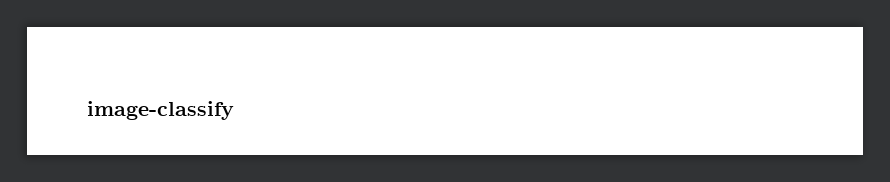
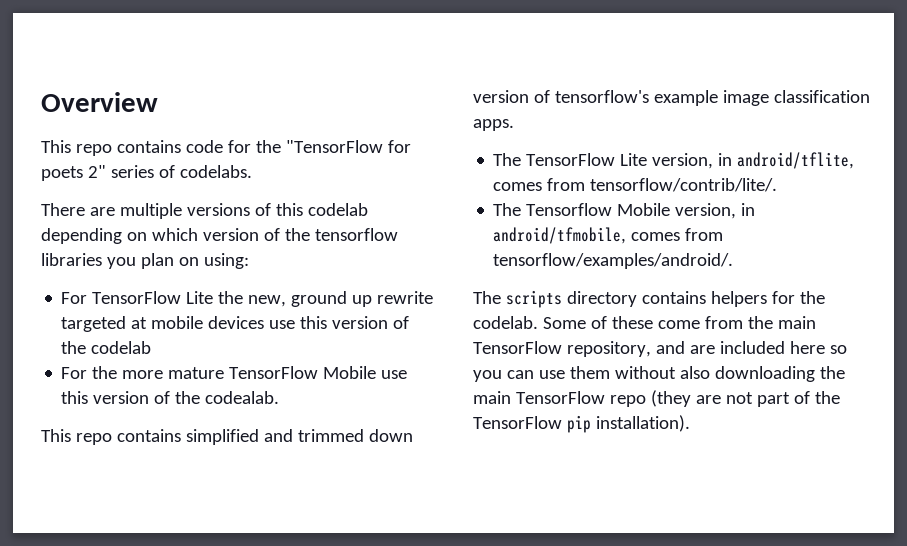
- image-classify
+ Overview
+ This repo contains code for the "TensorFlow for poets 2" series of codelabs.
+ There are multiple versions of this codelab depending on which version of the tensorflow libraries you plan on using:
+ For TensorFlow Lite the new, ground up rewrite targeted at mobile devices use this version of the codelab
+ For the more mature TensorFlow Mobile use this version of the codealab.
+ This repo contains simplified and trimmed down version of tensorflow's example image classification apps.
+ The TensorFlow Lite version, in android/tflite, comes from tensorflow/contrib/lite/.
+ The Tensorflow Mobile version, in android/tfmobile, comes from tensorflow/examples/android/.
+ The scripts directory contains helpers for the codelab. Some of these come from the main TensorFlow repository, and are included here so you can use them without also downloading the main TensorFlow repo (they are not part of the TensorFlow pip installation).

